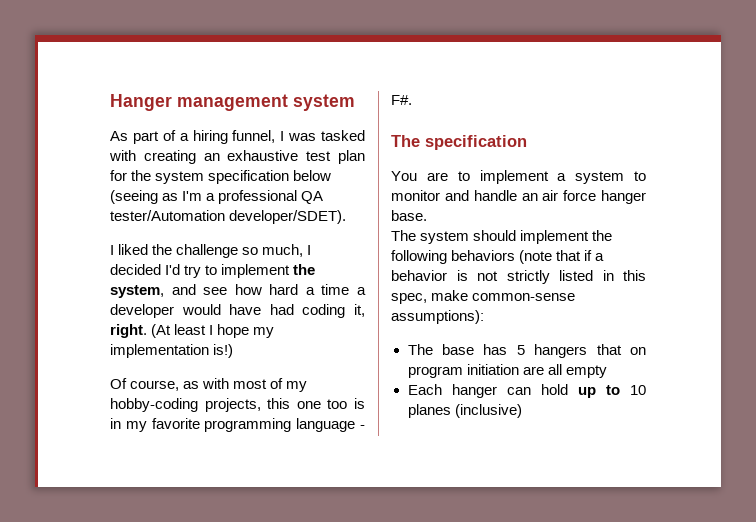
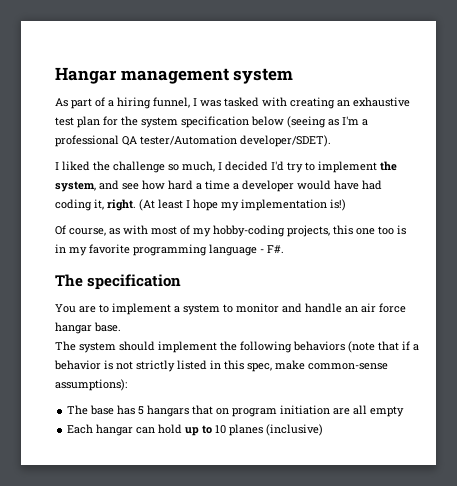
- Hanger management system
+ Hangar management system
- You are to implement a system to monitor and handle an air force hanger base.
+ You are to implement a system to monitor and handle an air force hangar base.
- The base has 5 hangers that on program initiation are all empty
+ The base has 5 hangars that on program initiation are all empty
- Each hanger can hold up to 10 planes (inclusive)
+ Each hangar can hold up to 10 planes (inclusive)

